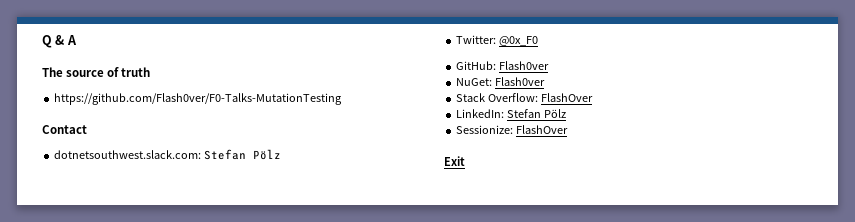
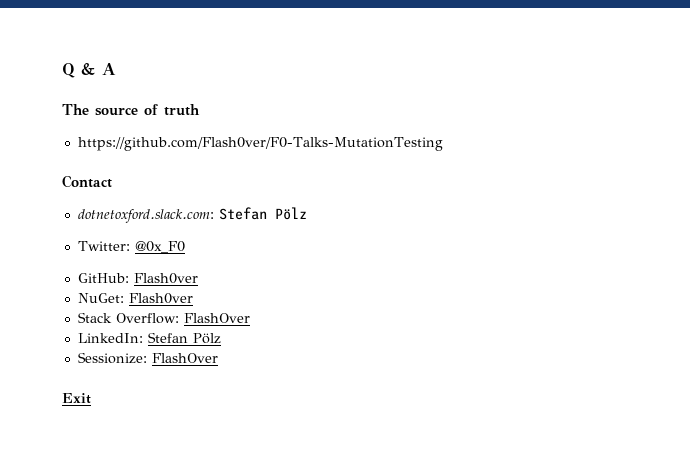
- dotnetsouthwest.slack.com: Stefan Pölz
+ dotnetoxford.slack.com: Stefan Pölz

